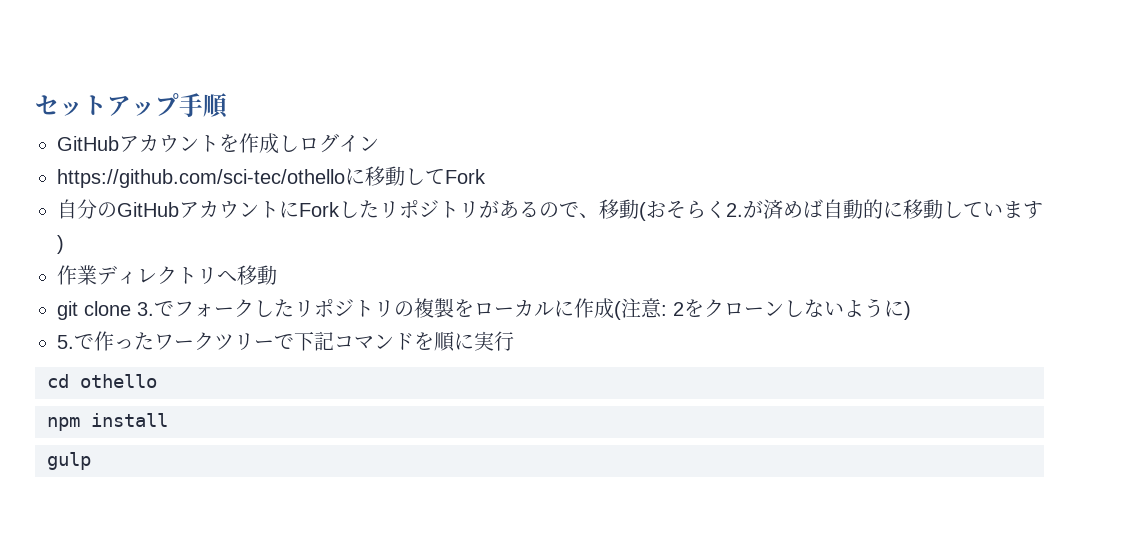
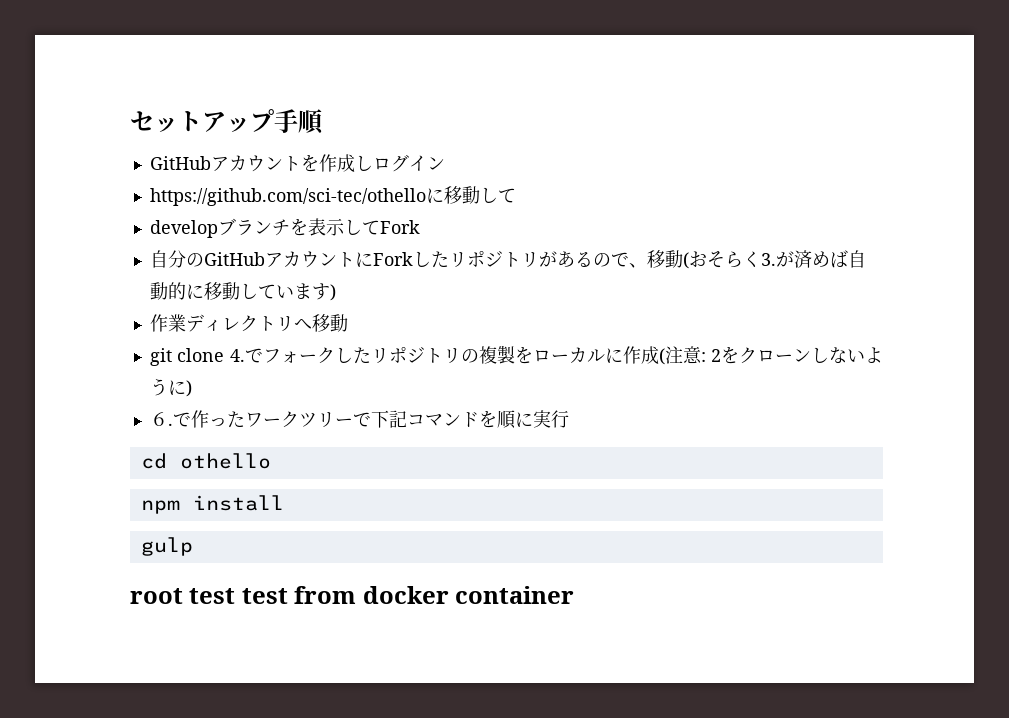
- https://github.com/sci-tec/othelloに移動してFork
+ https://github.com/sci-tec/othelloに移動して
+ developブランチを表示してFork
- 自分のGitHubアカウントにForkしたリポジトリがあるので、移動(おそらく2.が済めば自動的に移動しています)
+ 自分のGitHubアカウントにForkしたリポジトリがあるので、移動(おそらく3.が済めば自動的に移動しています)
- git clone 3.でフォークしたリポジトリの複製をローカルに作成(注意: 2をクローンしないように)
+ git clone 4.でフォークしたリポジトリの複製をローカルに作成(注意: 2をクローンしないように)
- 5.で作ったワークツリーで下記コマンドを順に実行
+ ６.で作ったワークツリーで下記コマンドを順に実行
+ root test test from docker container

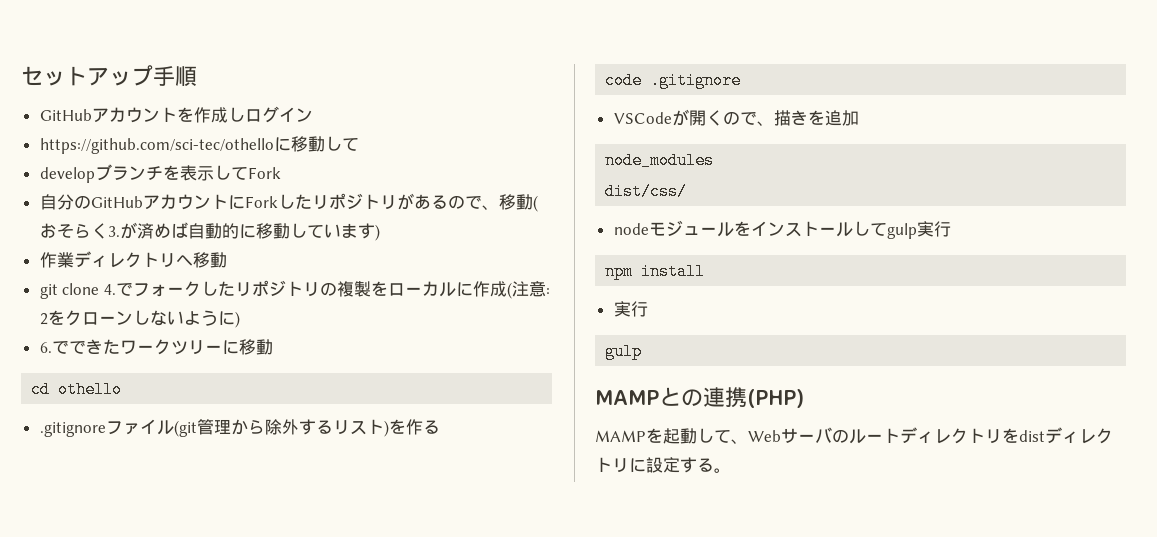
- ６.で作ったワークツリーで下記コマンドを順に実行
+ 6.でできたワークツリーに移動
  cd othello
+ .gitignoreファイル(git管理から除外するリスト)を作る
+ code .gitignore
+ VSCodeが開くので、描きを追加
+ node_modules
+ dist/css/
+ nodeモジュールをインストールしてgulp実行
  npm install
+ 実行
- root test test from docker container
+ MAMPとの連携(PHP)
+ MAMPを起動して、Webサーバのルートディレクトリをdistディレクトリに設定する。

